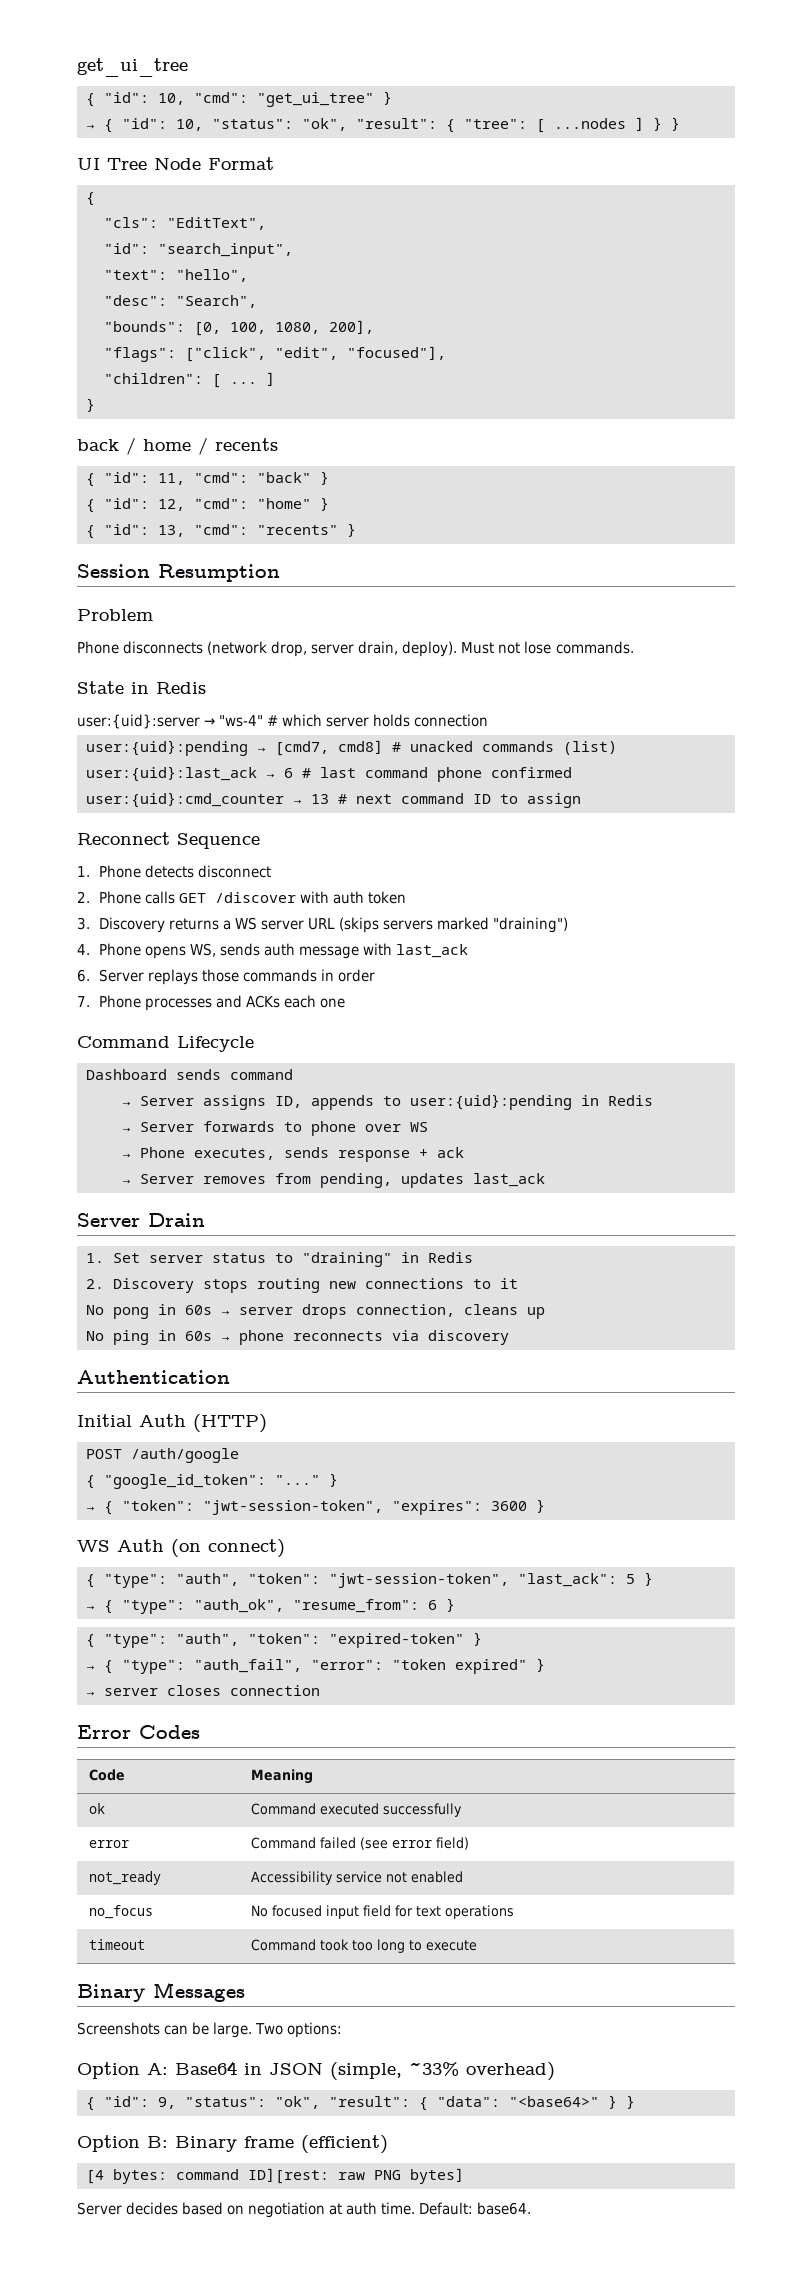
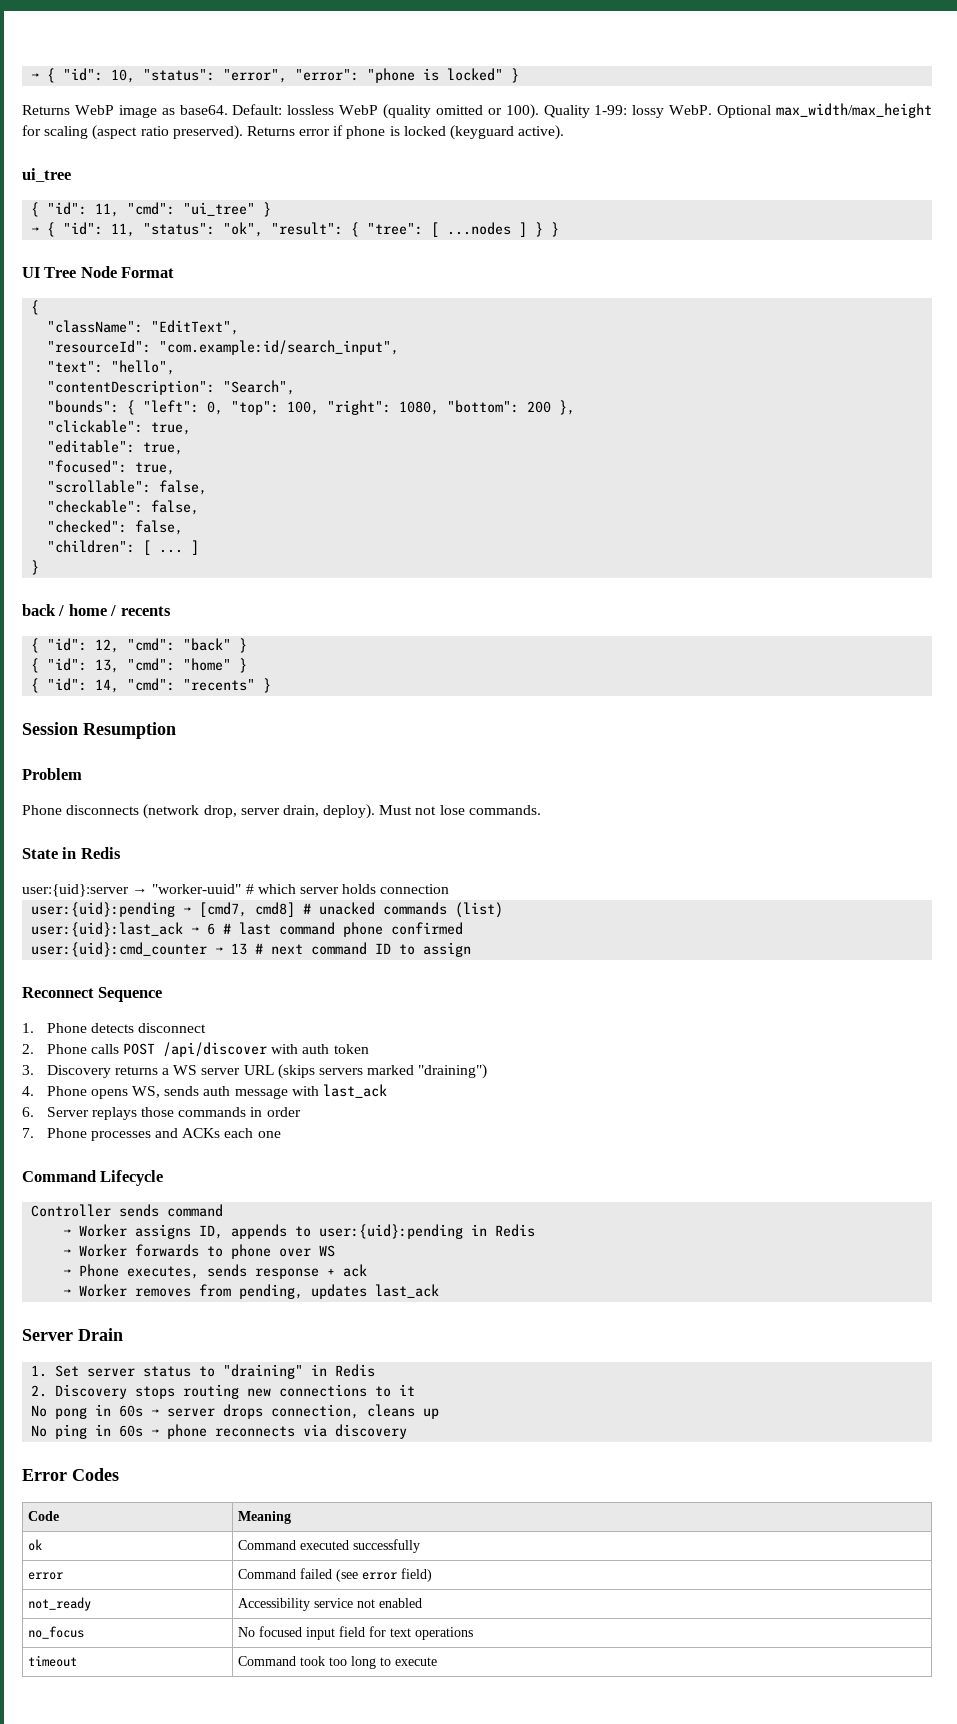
- get_ui_tree
- { "id": 10, "cmd": "get_ui_tree" }
+ → { "id": 10, "status": "error", "error": "phone is locked" }
+ Returns WebP image as base64. Default: lossless WebP (quality omitted or 100). Quality 1-99: lossy WebP. Optional max_width/max_height for scaling (aspect ratio preserved). Returns error if phone is locked (keyguard active).
+ ui_tree
+ { "id": 11, "cmd": "ui_tree" }
- → { "id": 10, "status": "ok", "result": { "tree": [ ...nodes ] } }
+ → { "id": 11, "status": "ok", "result": { "tree": [ ...nodes ] } }
- "cls": "EditText",
+ "className": "EditText",
- "id": "search_input",
+ "resourceId": "com.example:id/search_input",
- "desc": "Search",
+ "contentDescription": "Search",
- "bounds": [0, 100, 1080, 200],
- "flags": ["click", "edit", "focused"],
+ "bounds": { "left": 0, "top": 100, "right": 1080, "bottom": 200 },
+ "clickable": true,
+ "editable": true,
+ "focused": true,
+ "scrollable": false,
+ "checkable": false,
+ "checked": false,
- { "id": 11, "cmd": "back" }
+ { "id": 12, "cmd": "back" }
- { "id": 12, "cmd": "home" }
+ { "id": 13, "cmd": "home" }
- { "id": 13, "cmd": "recents" }
+ { "id": 14, "cmd": "recents" }
- user:{uid}:server → "ws-4" # which server holds connection
+ user:{uid}:server → "worker-uuid" # which server holds connection
- 2. Phone calls GET /discover with auth token
+ 2. Phone calls POST /api/discover with auth token
- Dashboard sends command
+ Controller sends command
- → Server assigns ID, appends to user:{uid}:pending in Redis
+ → Worker assigns ID, appends to user:{uid}:pending in Redis
- → Server forwards to phone over WS
+ → Worker forwards to phone over WS
- → Server removes from pending, updates last_ack
+ → Worker removes from pending, updates last_ack
- Authentication
- Initial Auth (HTTP)
- POST /auth/google
- { "google_id_token": "..." }
- → { "token": "jwt-session-token", "expires": 3600 }
- WS Auth (on connect)
- { "type": "auth", "token": "jwt-session-token", "last_ack": 5 }
- → { "type": "auth_ok", "resume_from": 6 }
- { "type": "auth", "token": "expired-token" }
- → { "type": "auth_fail", "error": "token expired" }
- → server closes connection
- Binary Messages
- Screenshots can be large. Two options:
- Option A: Base64 in JSON (simple, ~33% overhead)
- { "id": 9, "status": "ok", "result": { "data": "<base64>" } }
- Option B: Binary frame (efficient)
- [4 bytes: command ID][rest: raw PNG bytes]
- Server decides based on negotiation at auth time. Default: base64.

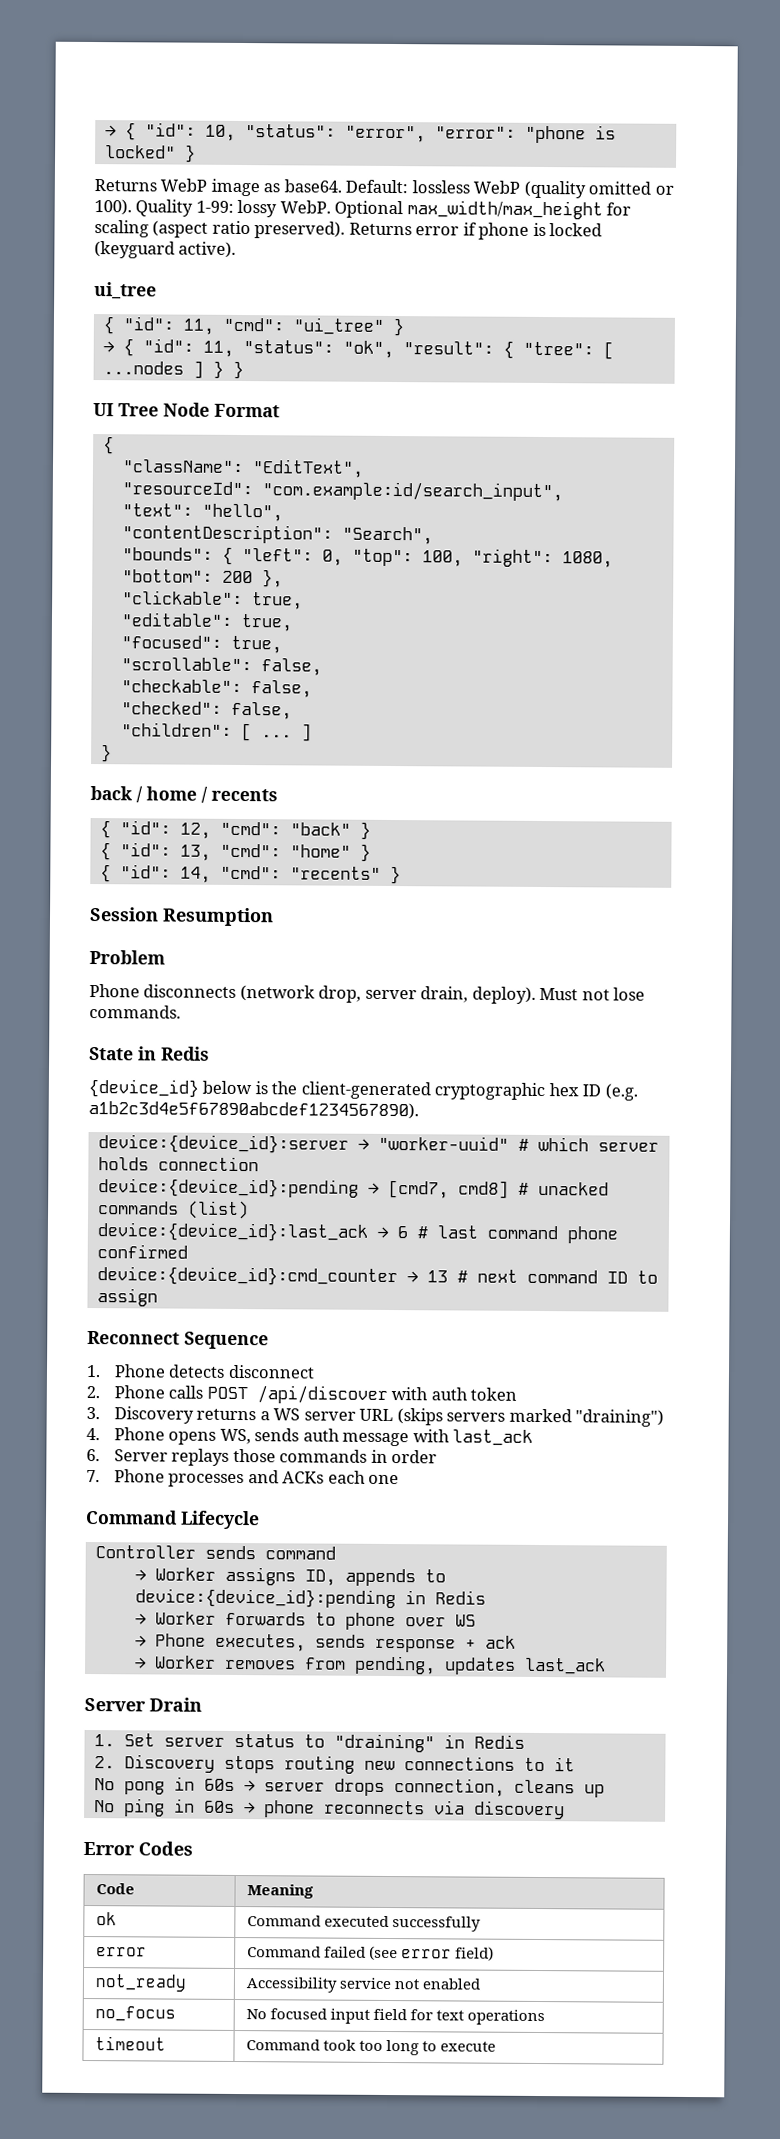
- user:{uid}:server → "worker-uuid" # which server holds connection
+ {device_id} below is the client-generated cryptographic hex ID (e.g. a1b2c3d4e5f67890abcdef1234567890).
+ device:{device_id}:server → "worker-uuid" # which server holds connection
- user:{uid}:pending → [cmd7, cmd8] # unacked commands (list)
+ device:{device_id}:pending → [cmd7, cmd8] # unacked commands (list)
- user:{uid}:last_ack → 6 # last command phone confirmed
+ device:{device_id}:last_ack → 6 # last command phone confirmed
- user:{uid}:cmd_counter → 13 # next command ID to assign
+ device:{device_id}:cmd_counter → 13 # next command ID to assign
- → Worker assigns ID, appends to user:{uid}:pending in Redis
+ → Worker assigns ID, appends to device:{device_id}:pending in Redis

